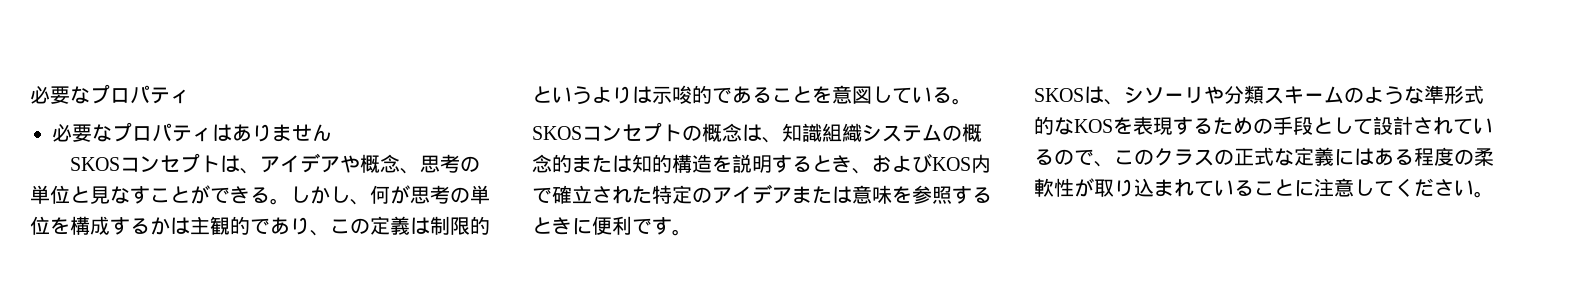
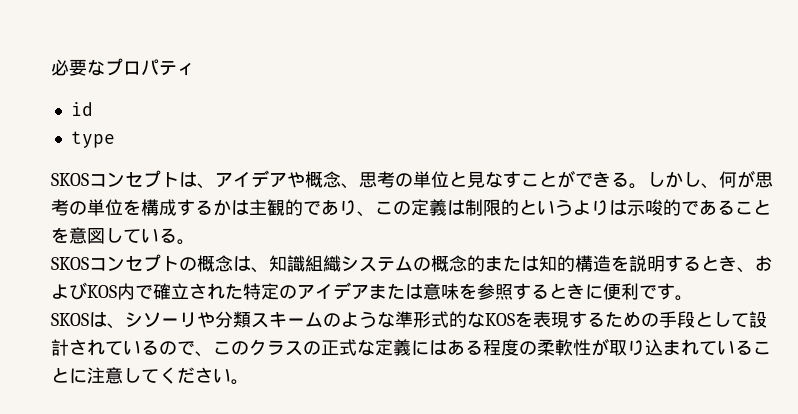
- 必要なプロパティはありません
+ id
+ type

